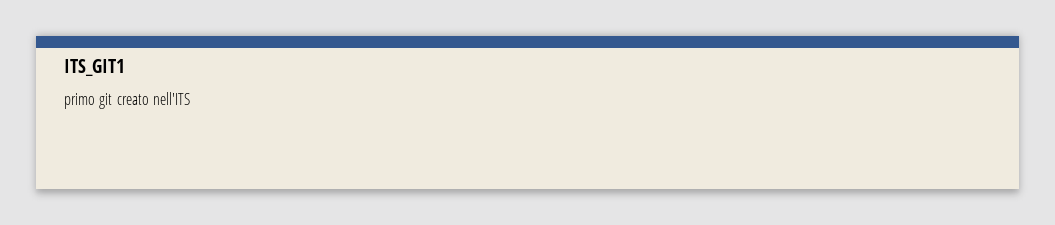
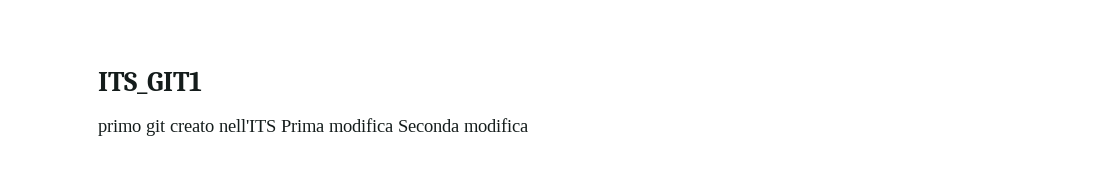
- primo git creato nell'ITS
+ primo git creato nell'ITS Prima modifica Seconda modifica

